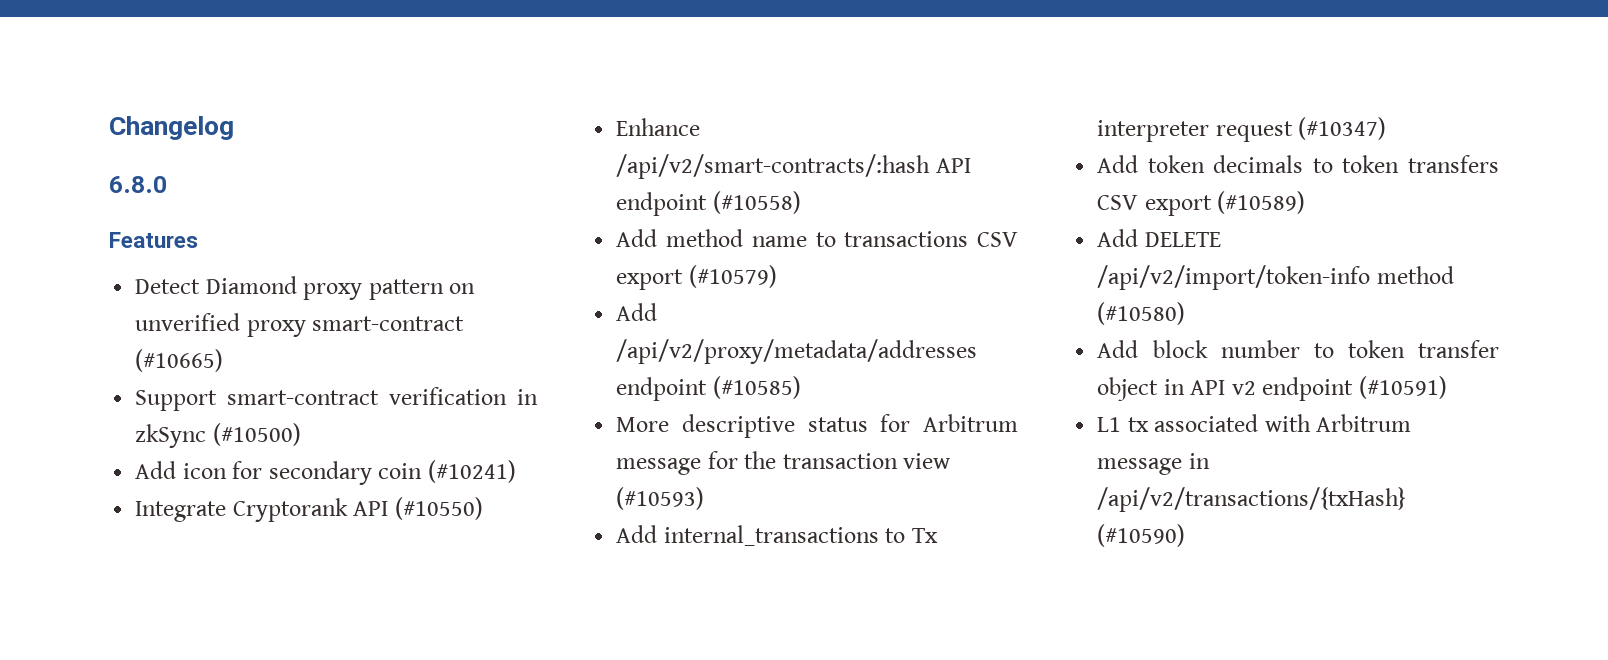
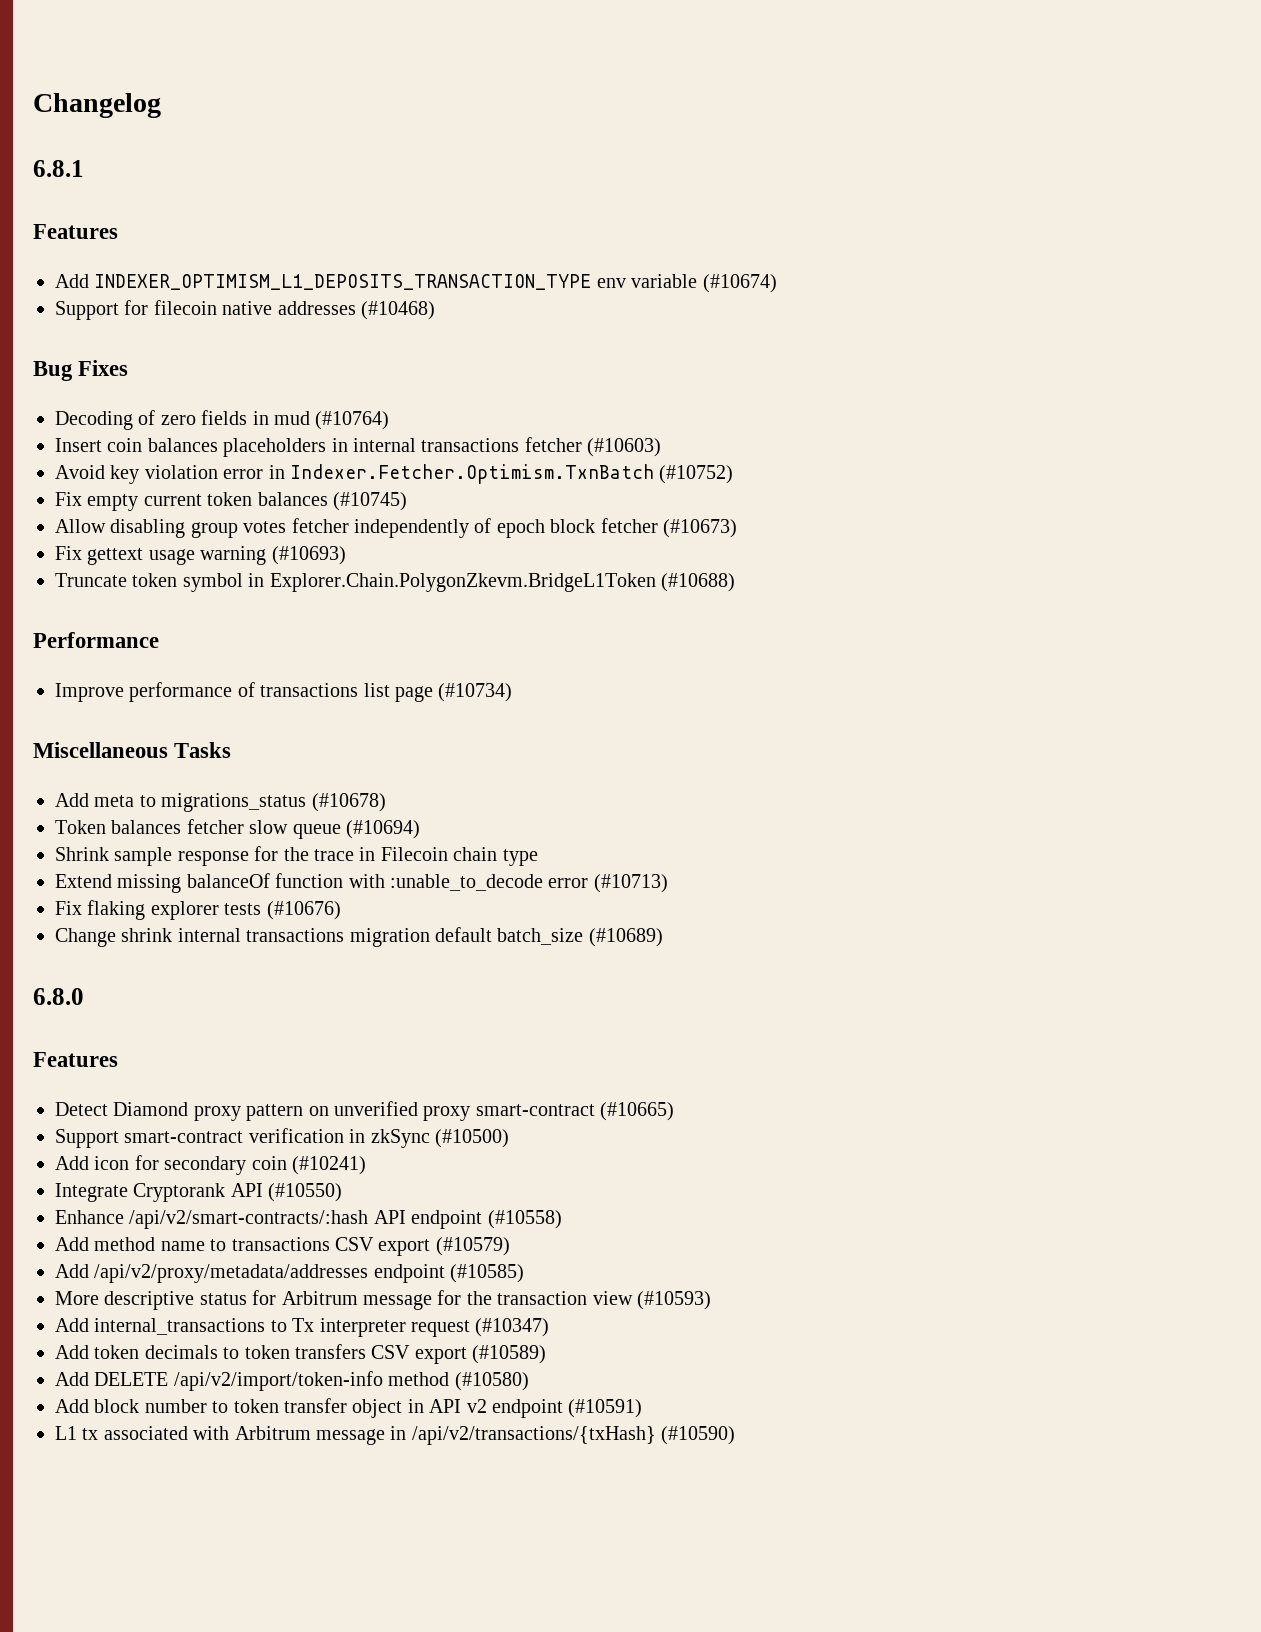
+ 6.8.1
+ Features
+ Add INDEXER_OPTIMISM_L1_DEPOSITS_TRANSACTION_TYPE env variable (#10674)
+ Support for filecoin native addresses (#10468)
+ Bug Fixes
+ Decoding of zero fields in mud (#10764)
+ Insert coin balances placeholders in internal transactions fetcher (#10603)
+ Avoid key violation error in Indexer.Fetcher.Optimism.TxnBatch (#10752)
+ Fix empty current token balances (#10745)
+ Allow disabling group votes fetcher independently of epoch block fetcher (#10673)
+ Fix gettext usage warning (#10693)
+ Truncate token symbol in Explorer.Chain.PolygonZkevm.BridgeL1Token (#10688)
+ Performance
+ Improve performance of transactions list page (#10734)
+ Miscellaneous Tasks
+ Add meta to migrations_status (#10678)
+ Token balances fetcher slow queue (#10694)
+ Shrink sample response for the trace in Filecoin chain type
+ Extend missing balanceOf function with :unable_to_decode error (#10713)
+ Fix flaking explorer tests (#10676)
+ Change shrink internal transactions migration default batch_size (#10689)

